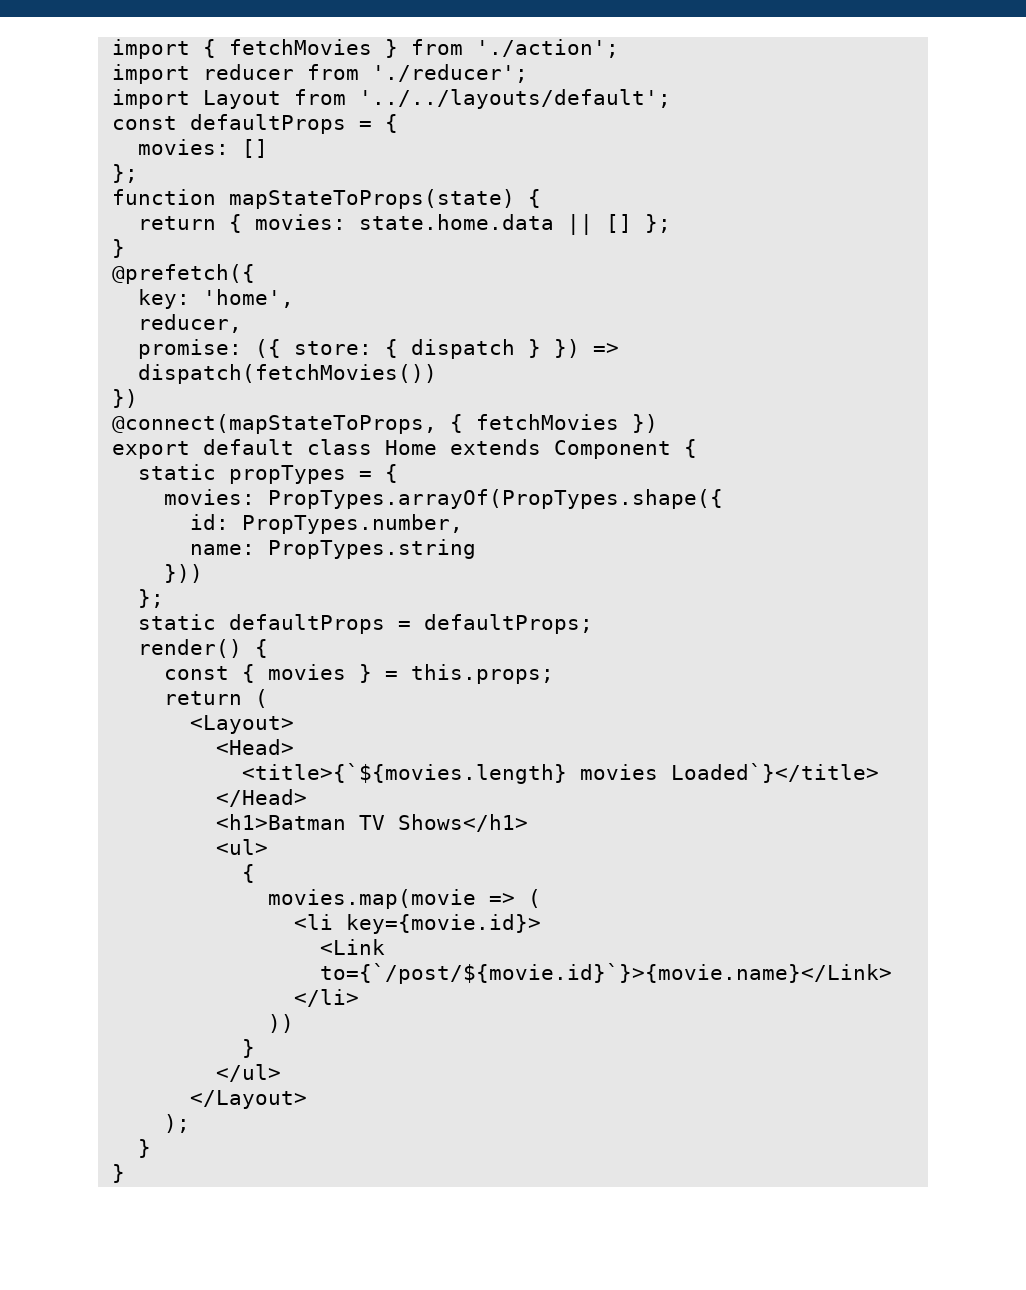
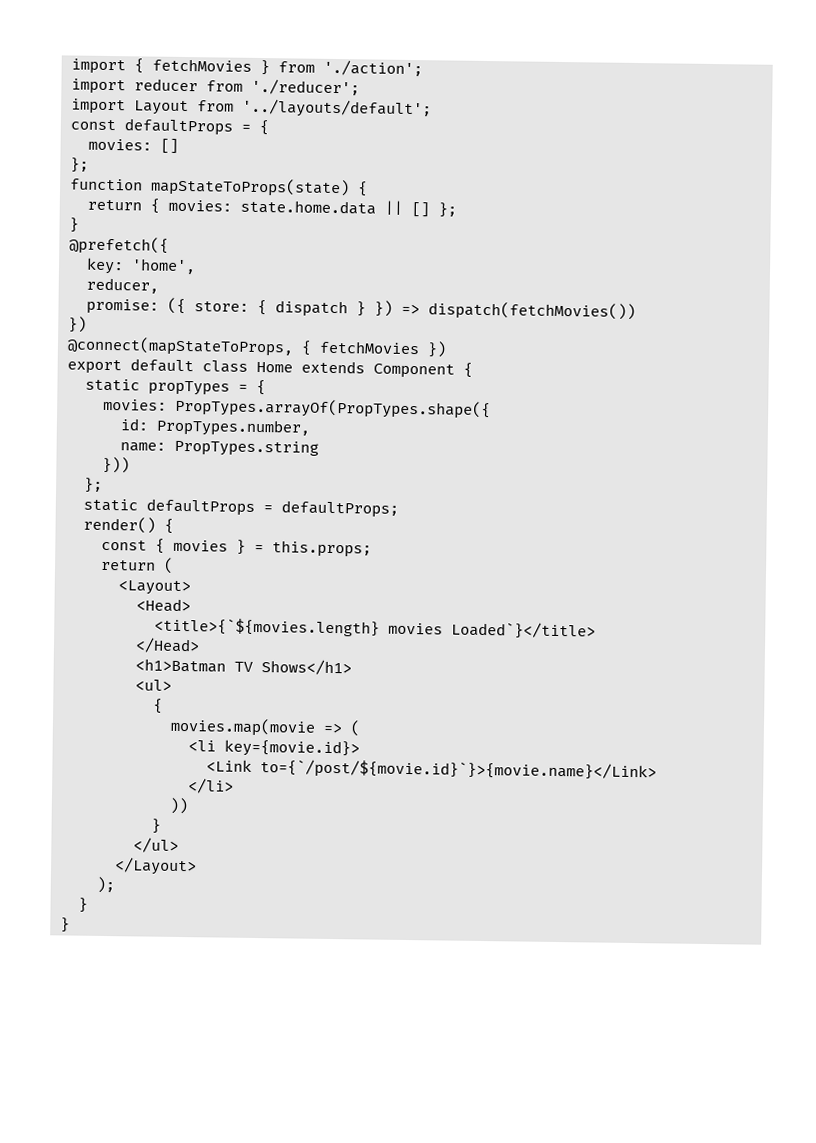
- import Layout from '../../layouts/default';
+ import Layout from '../layouts/default';

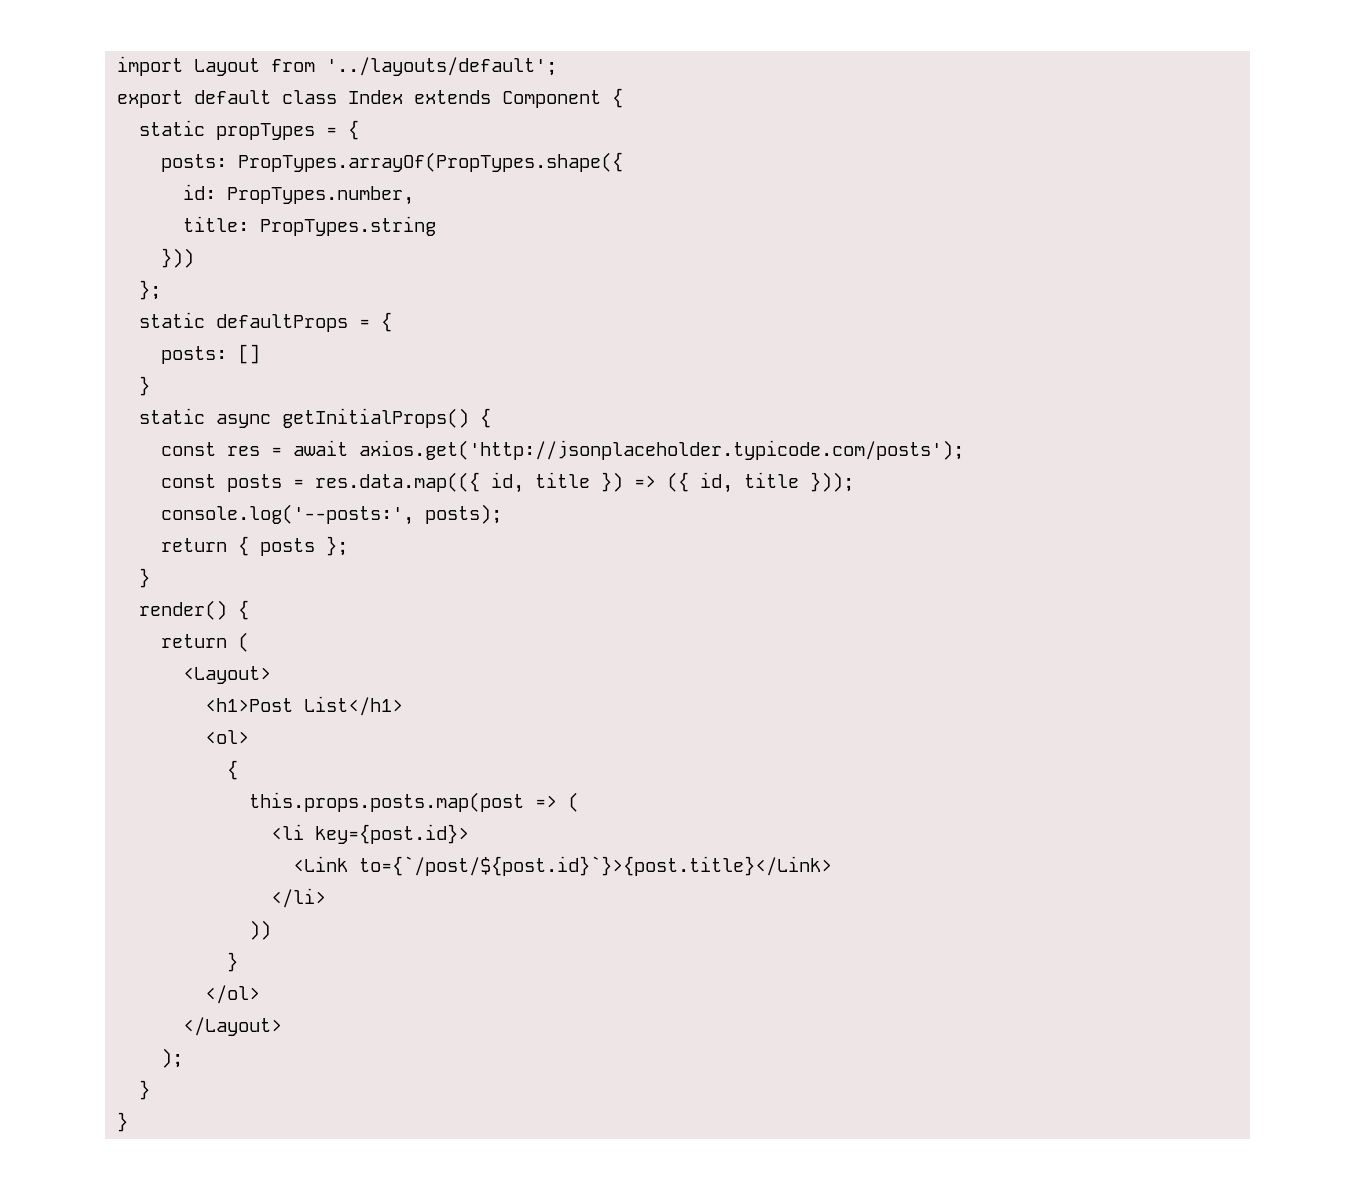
- import { fetchMovies } from './action';
- import reducer from './reducer';
  import Layout from '../layouts/default';
- const defaultProps = {
- movies: []
- };
- function mapStateToProps(state) {
- return { movies: state.home.data || [] };
- }
- @prefetch({
- key: 'home',
- reducer,
- promise: ({ store: { dispatch } }) => dispatch(fetchMovies())
- })
- @connect(mapStateToProps, { fetchMovies })
- export default class Home extends Component {
+ export default class Index extends Component {
- movies: PropTypes.arrayOf(PropTypes.shape({
+ posts: PropTypes.arrayOf(PropTypes.shape({
- name: PropTypes.string
+ title: PropTypes.string
- static defaultProps = defaultProps;
+ static defaultProps = {
+ posts: []
+ }
+ static async getInitialProps() {
+ const res = await axios.get('http://jsonplaceholder.typicode.com/posts');
+ const posts = res.data.map(({ id, title }) => ({ id, title }));
+ console.log('--posts:', posts);
+ return { posts };
+ }
  render() {
- const { movies } = this.props;
  return (
  <Layout>
- <Head>
- <title>{`${movies.length} movies Loaded`}</title>
- </Head>
- <h1>Batman TV Shows</h1>
- <ul>
+ <h1>Post List</h1>
+ <ol>
  {
- movies.map(movie => (
+ this.props.posts.map(post => (
- <li key={movie.id}>
+ <li key={post.id}>
- <Link to={`/post/${movie.id}`}>{movie.name}</Link>
+ <Link to={`/post/${post.id}`}>{post.title}</Link>
- </ul>
+ </ol>

